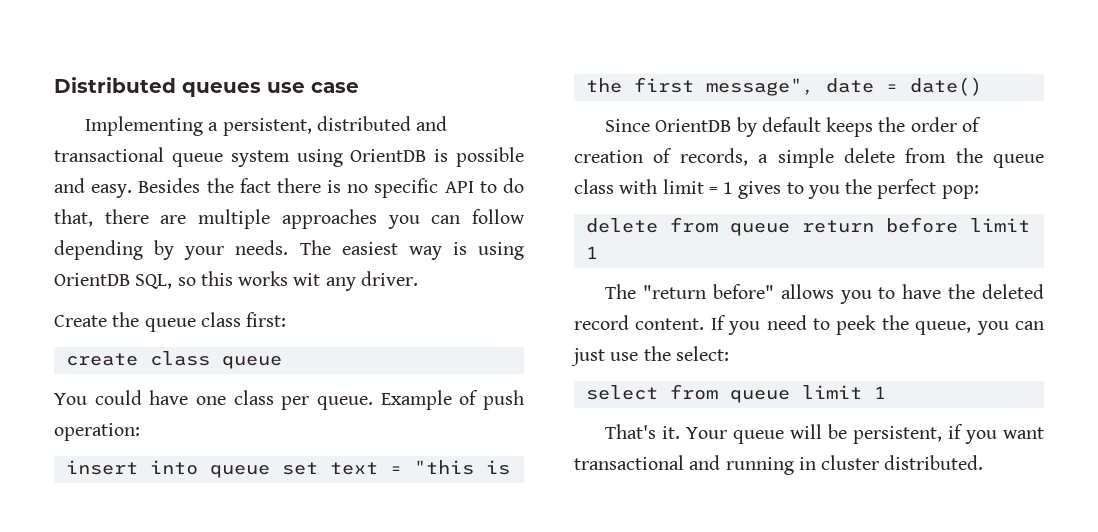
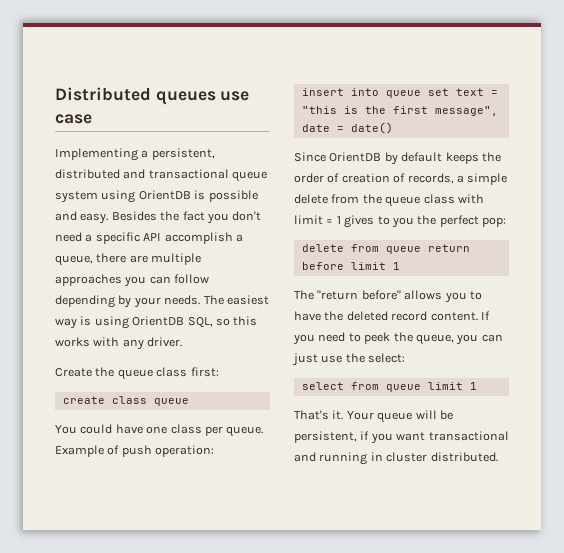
- Besides the fact there is no specific API to do that, there are multiple approaches you can follow depending by your needs.
+ Besides the fact you don't need a specific API accomplish a queue, there are multiple approaches you can follow depending by your needs.
- The easiest way is using OrientDB SQL, so this works wit any driver.
+ The easiest way is using OrientDB SQL, so this works with any driver.

